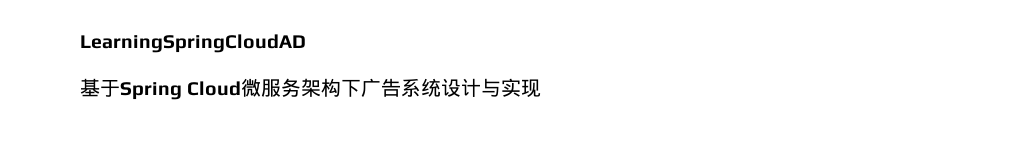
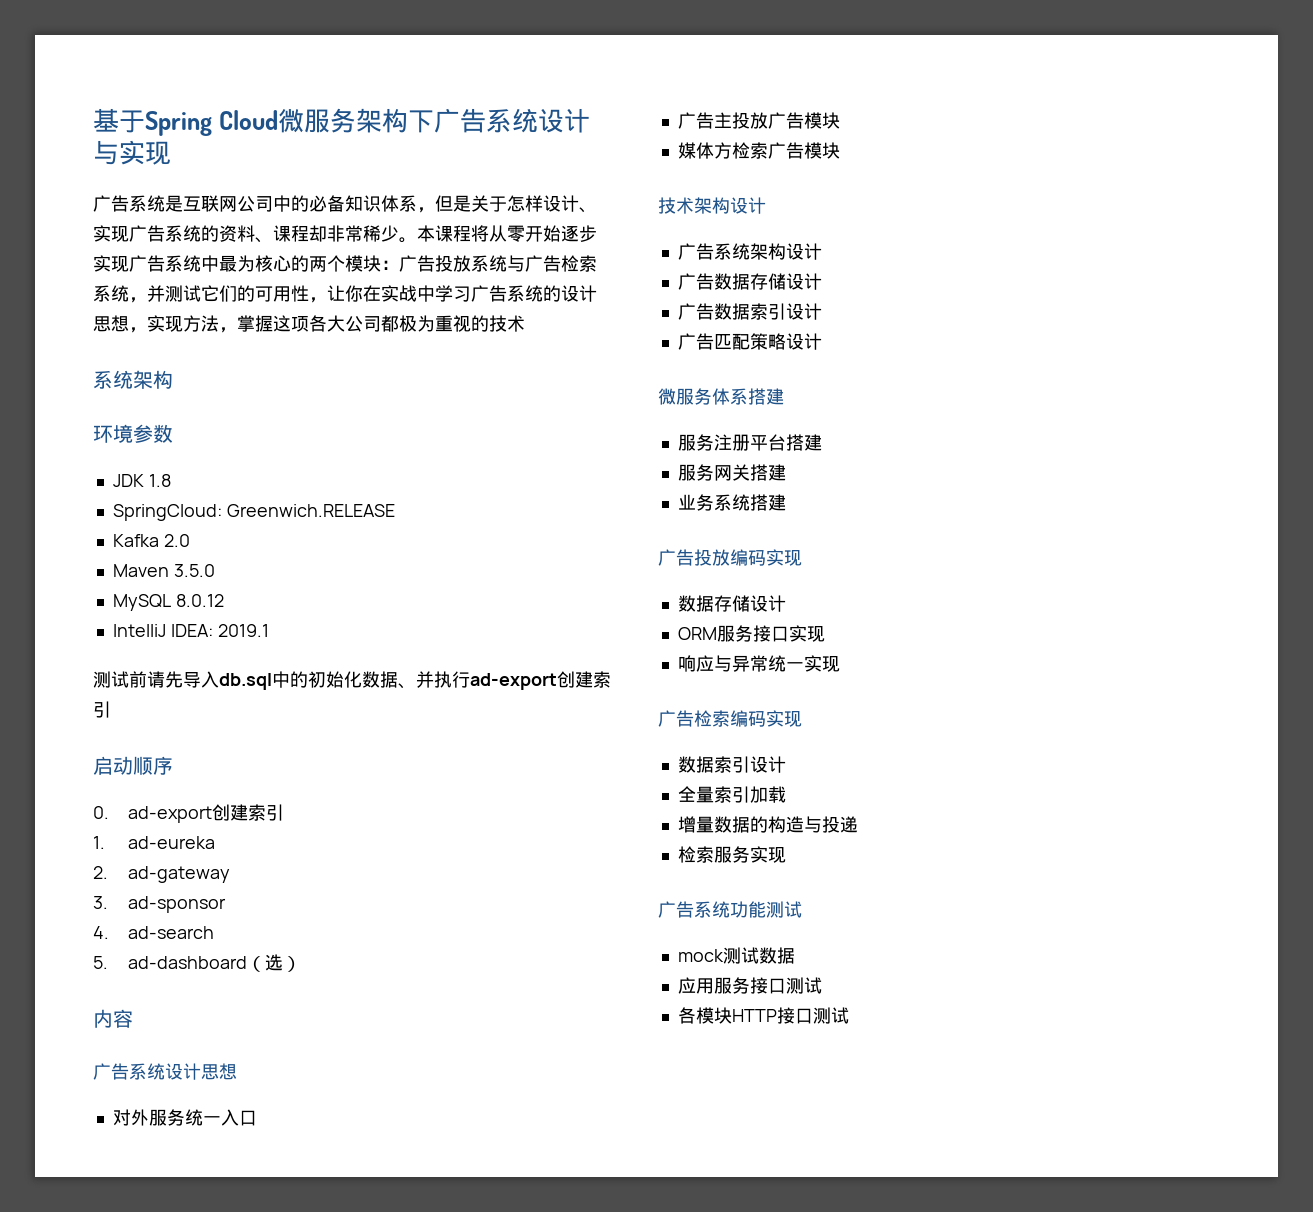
- LearningSpringCloudAD
+ 广告系统是互联网公司中的必备知识体系，但是关于怎样设计、实现广告系统的资料、课程却非常稀少。本课程将从零开始逐步实现广告系统中最为核心的两个模块：广告投放系统与广告检索系统，并测试它们的可用性，让你在实战中学习广告系统的设计思想，实现方法，掌握这项各大公司都极为重视的技术
+ 系统架构
+ 环境参数
+ JDK 1.8
+ SpringCloud: Greenwich.RELEASE
+ Kafka 2.0
+ Maven 3.5.0
+ MySQL 8.0.12
+ IntelliJ IDEA: 2019.1
+ 测试前请先导入db.sql中的初始化数据、并执行ad-export创建索引
+ 启动顺序
+ 0. ad-export创建索引
+ 1. ad-eureka
+ 2. ad-gateway
+ 3. ad-sponsor
+ 4. ad-search
+ 5. ad-dashboard（选）
+ 内容
+ 广告系统设计思想
+ 对外服务统一入口
+ 广告主投放广告模块
+ 媒体方检索广告模块
+ 技术架构设计
+ 广告系统架构设计
+ 广告数据存储设计
+ 广告数据索引设计
+ 广告匹配策略设计
+ 微服务体系搭建
+ 服务注册平台搭建
+ 服务网关搭建
+ 业务系统搭建
+ 广告投放编码实现
+ 数据存储设计
+ ORM服务接口实现
+ 响应与异常统一实现
+ 广告检索编码实现
+ 数据索引设计
+ 全量索引加载
+ 增量数据的构造与投递
+ 检索服务实现
+ 广告系统功能测试
+ mock测试数据
+ 应用服务接口测试
+ 各模块HTTP接口测试

